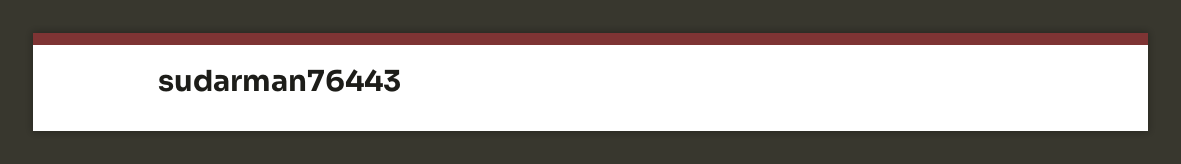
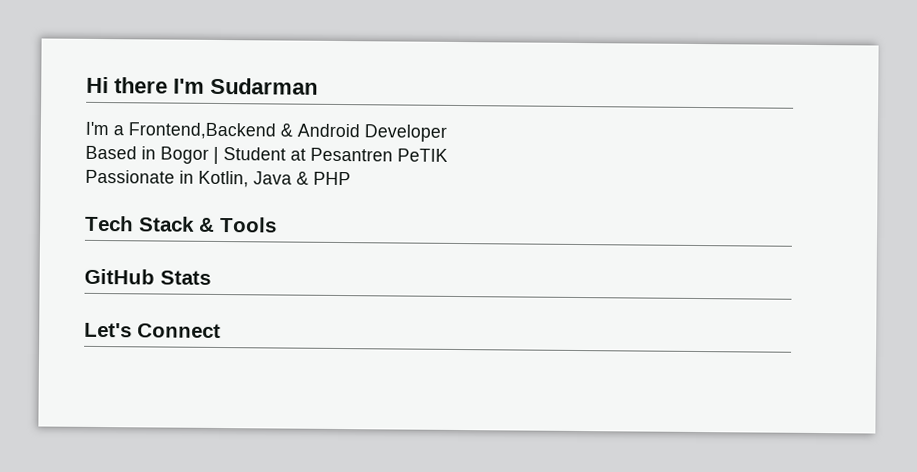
- sudarman76443
+ Hi there I'm Sudarman
+ I'm a Frontend,Backend & Android Developer
+ Based in Bogor | Student at Pesantren PeTIK
+ Passionate in Kotlin, Java & PHP
+ Tech Stack & Tools
+ GitHub Stats
+ Let's Connect

